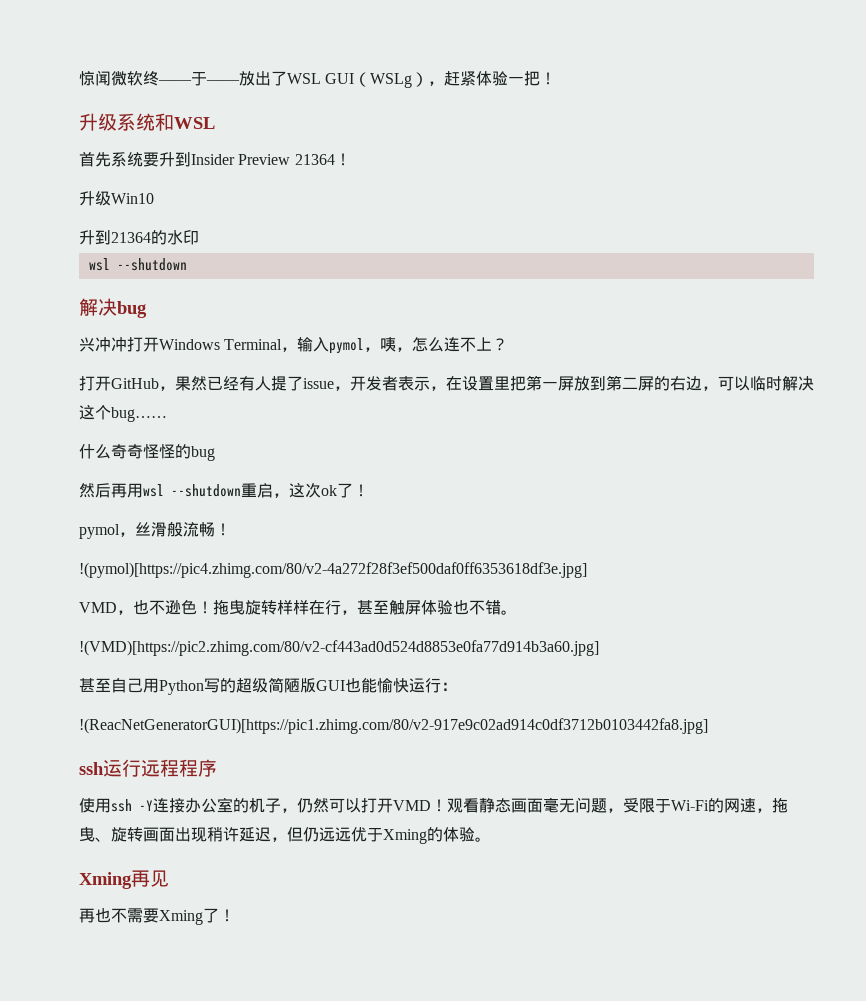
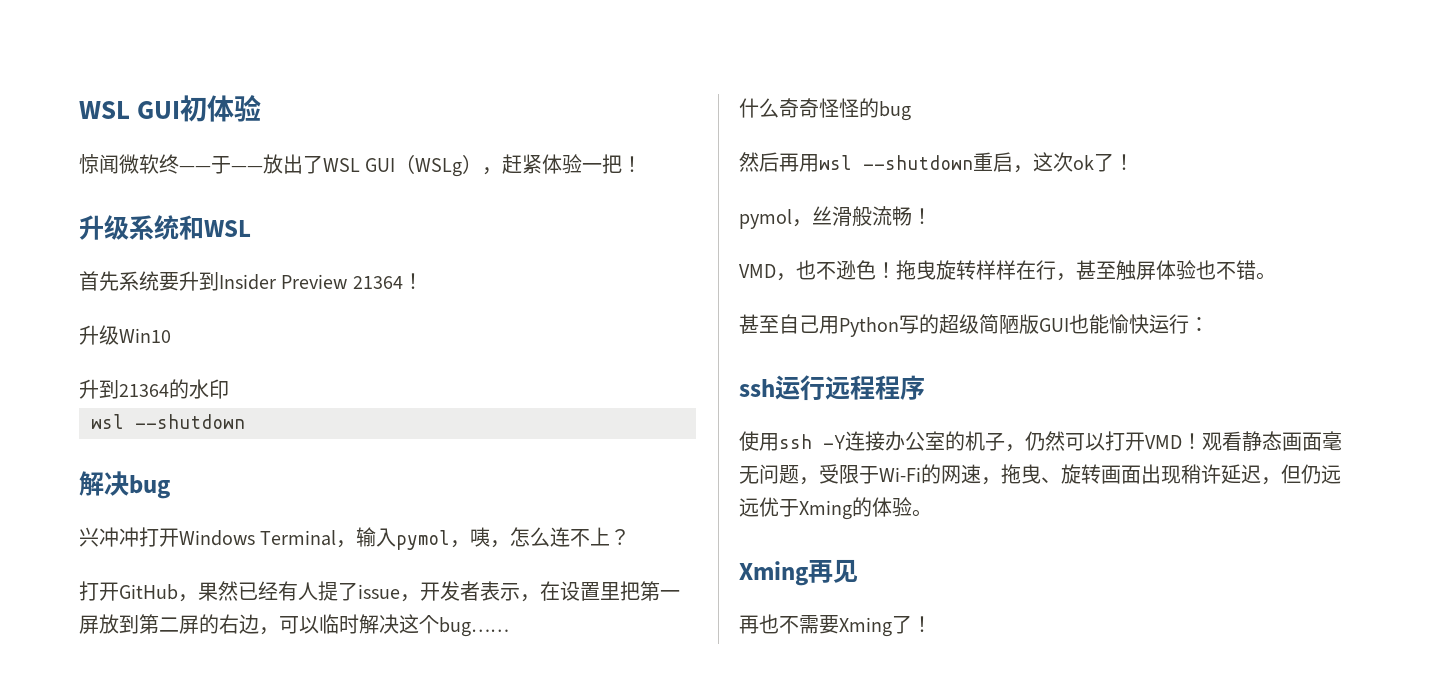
+ WSL GUI初体验
- !(pymol)[https://pic4.zhimg.com/80/v2-4a272f28f3ef500daf0ff6353618df3e.jpg]
- !(VMD)[https://pic2.zhimg.com/80/v2-cf443ad0d524d8853e0fa77d914b3a60.jpg]
- !(ReacNetGeneratorGUI)[https://pic1.zhimg.com/80/v2-917e9c02ad914c0df3712b0103442fa8.jpg]

